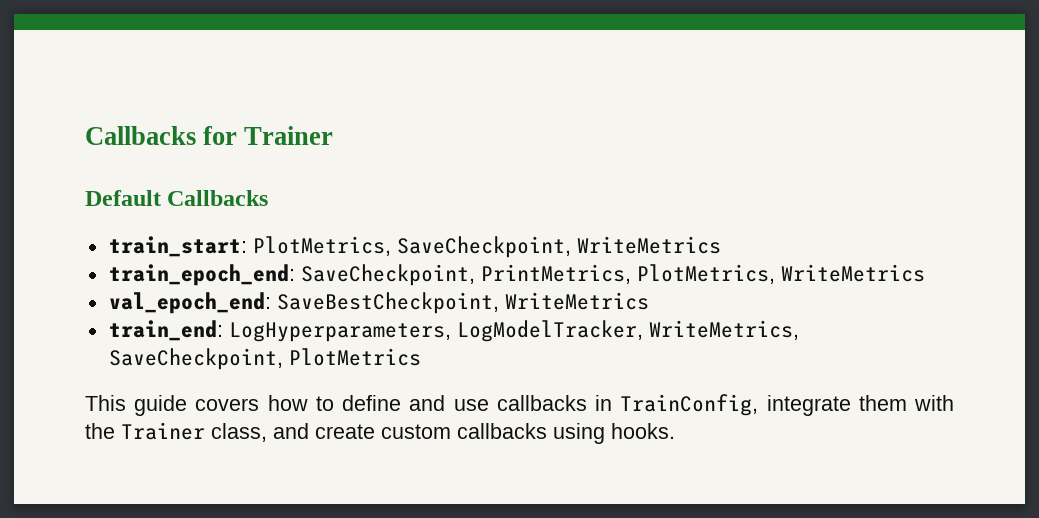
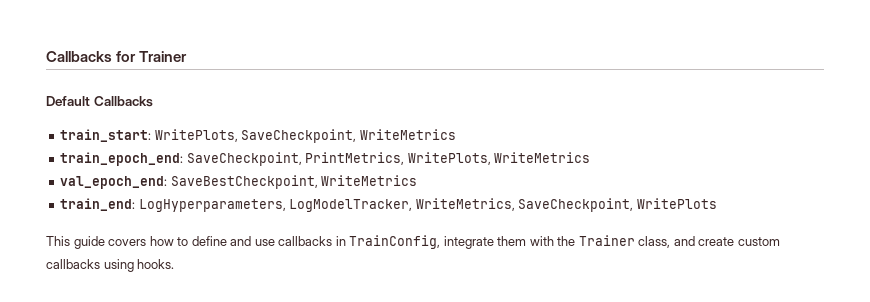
- train_start: PlotMetrics, SaveCheckpoint, WriteMetrics
+ train_start: WritePlots, SaveCheckpoint, WriteMetrics
- train_epoch_end: SaveCheckpoint, PrintMetrics, PlotMetrics, WriteMetrics
+ train_epoch_end: SaveCheckpoint, PrintMetrics, WritePlots, WriteMetrics
- train_end: LogHyperparameters, LogModelTracker, WriteMetrics, SaveCheckpoint, PlotMetrics
+ train_end: LogHyperparameters, LogModelTracker, WriteMetrics, SaveCheckpoint, WritePlots

